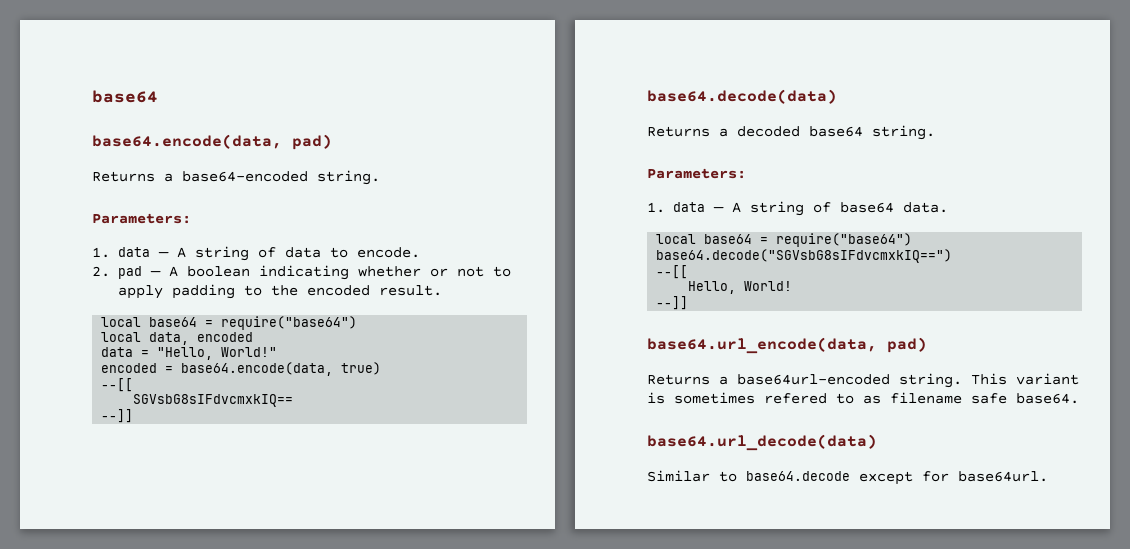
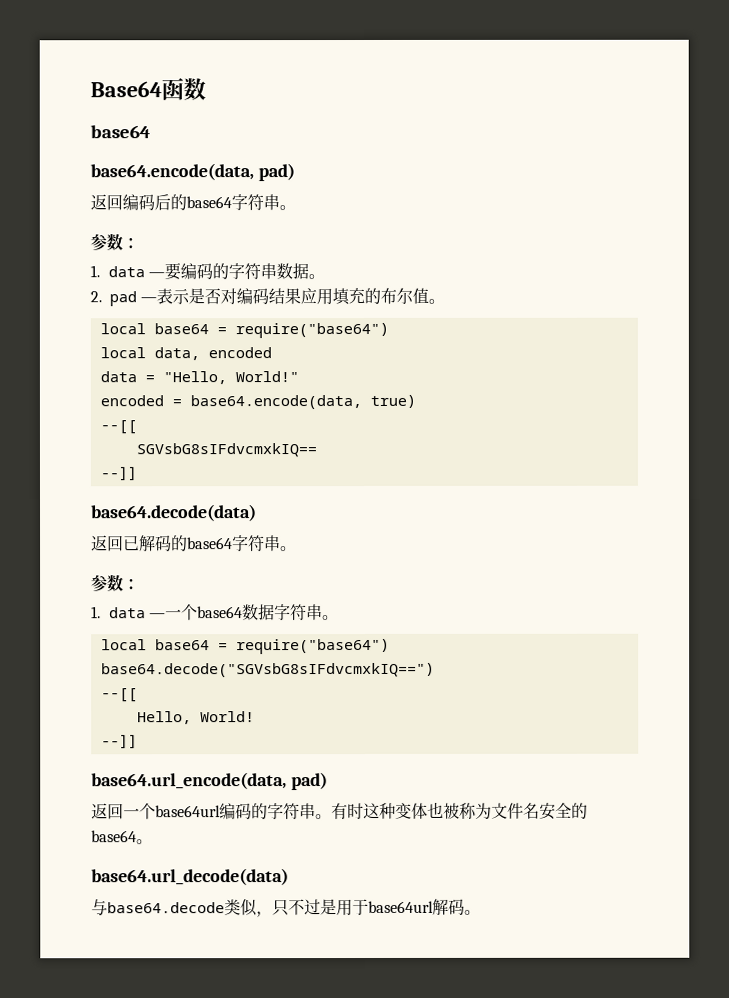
+ Base64函数
- Returns a base64-encoded string.
- Parameters:
- 1. data — A string of data to encode.
- 2. pad — A boolean indicating whether or not to apply padding to the encoded result.
+ 返回编码后的base64字符串。
+ 参数：
+ 1. data —要编码的字符串数据。
+ 2. pad —表示是否对编码结果应用填充的布尔值。
- Returns a decoded base64 string.
- Parameters:
- 1. data — A string of base64 data.
+ 返回已解码的base64字符串。
+ 参数：
+ 1. data —一个base64数据字符串。
- Returns a base64url-encoded string. This variant is sometimes refered to as filename safe base64.
+ 返回一个base64url编码的字符串。有时这种变体也被称为文件名安全的base64。
  base64.url_decode(data)
- Similar to base64.decode except for base64url.
+ 与base64.decode类似，只不过是用于base64url解码。

